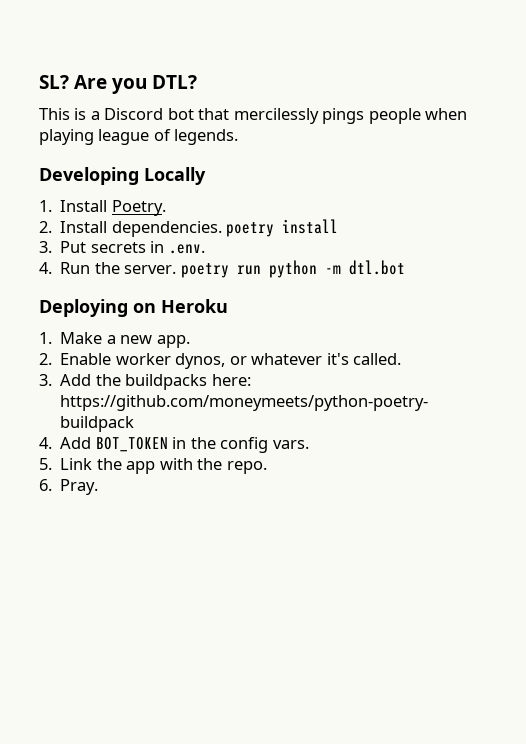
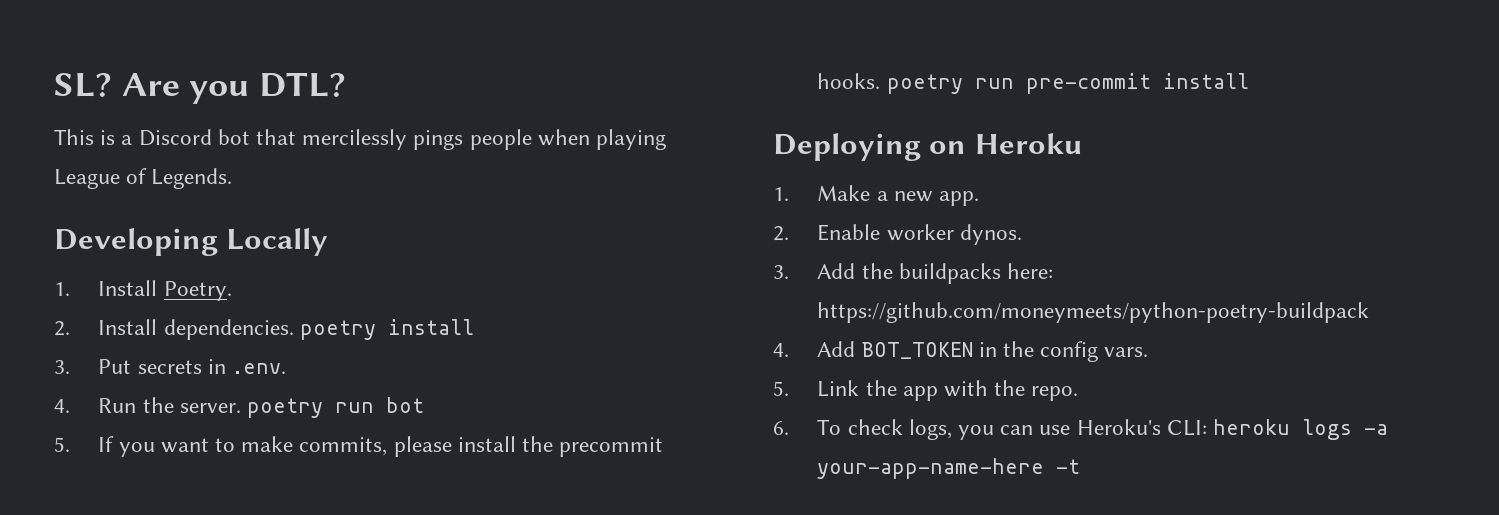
- This is a Discord bot that mercilessly pings people when playing league of legends.
+ This is a Discord bot that mercilessly pings people when playing League of Legends.
- 4. Run the server. poetry run python -m dtl.bot
+ 4. Run the server. poetry run bot
+ 5. If you want to make commits, please install the precommit hooks. poetry run pre-commit install
- 2. Enable worker dynos, or whatever it's called.
+ 2. Enable worker dynos.
- 6. Pray.
+ 6. To check logs, you can use Heroku's CLI: heroku logs -a your-app-name-here -t

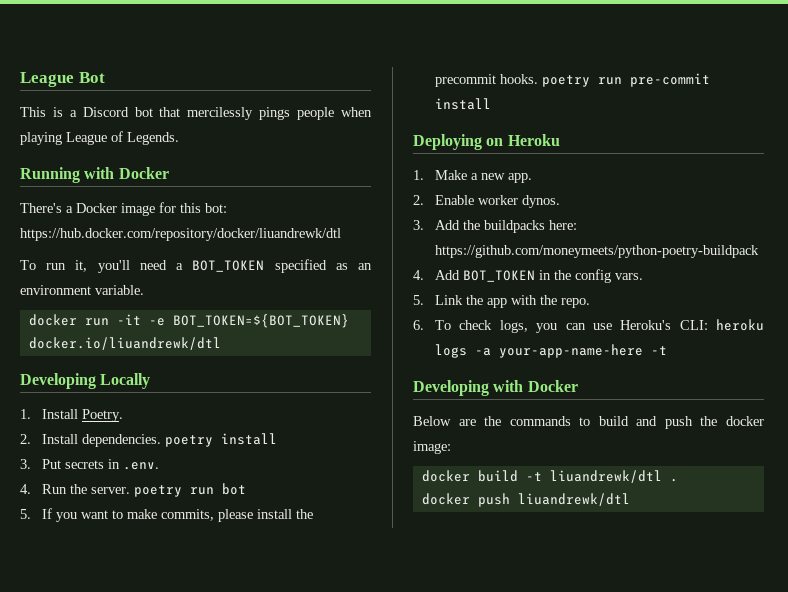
- SL? Are you DTL?
+ League Bot
+ Running with Docker
+ There's a Docker image for this bot: https://hub.docker.com/repository/docker/liuandrewk/dtl
+ To run it, you'll need a BOT_TOKEN specified as an environment variable.
+ docker run -it -e BOT_TOKEN=${BOT_TOKEN} docker.io/liuandrewk/dtl
+ Developing with Docker
+ Below are the commands to build and push the docker image:
+ docker build -t liuandrewk/dtl .
+ docker push liuandrewk/dtl

